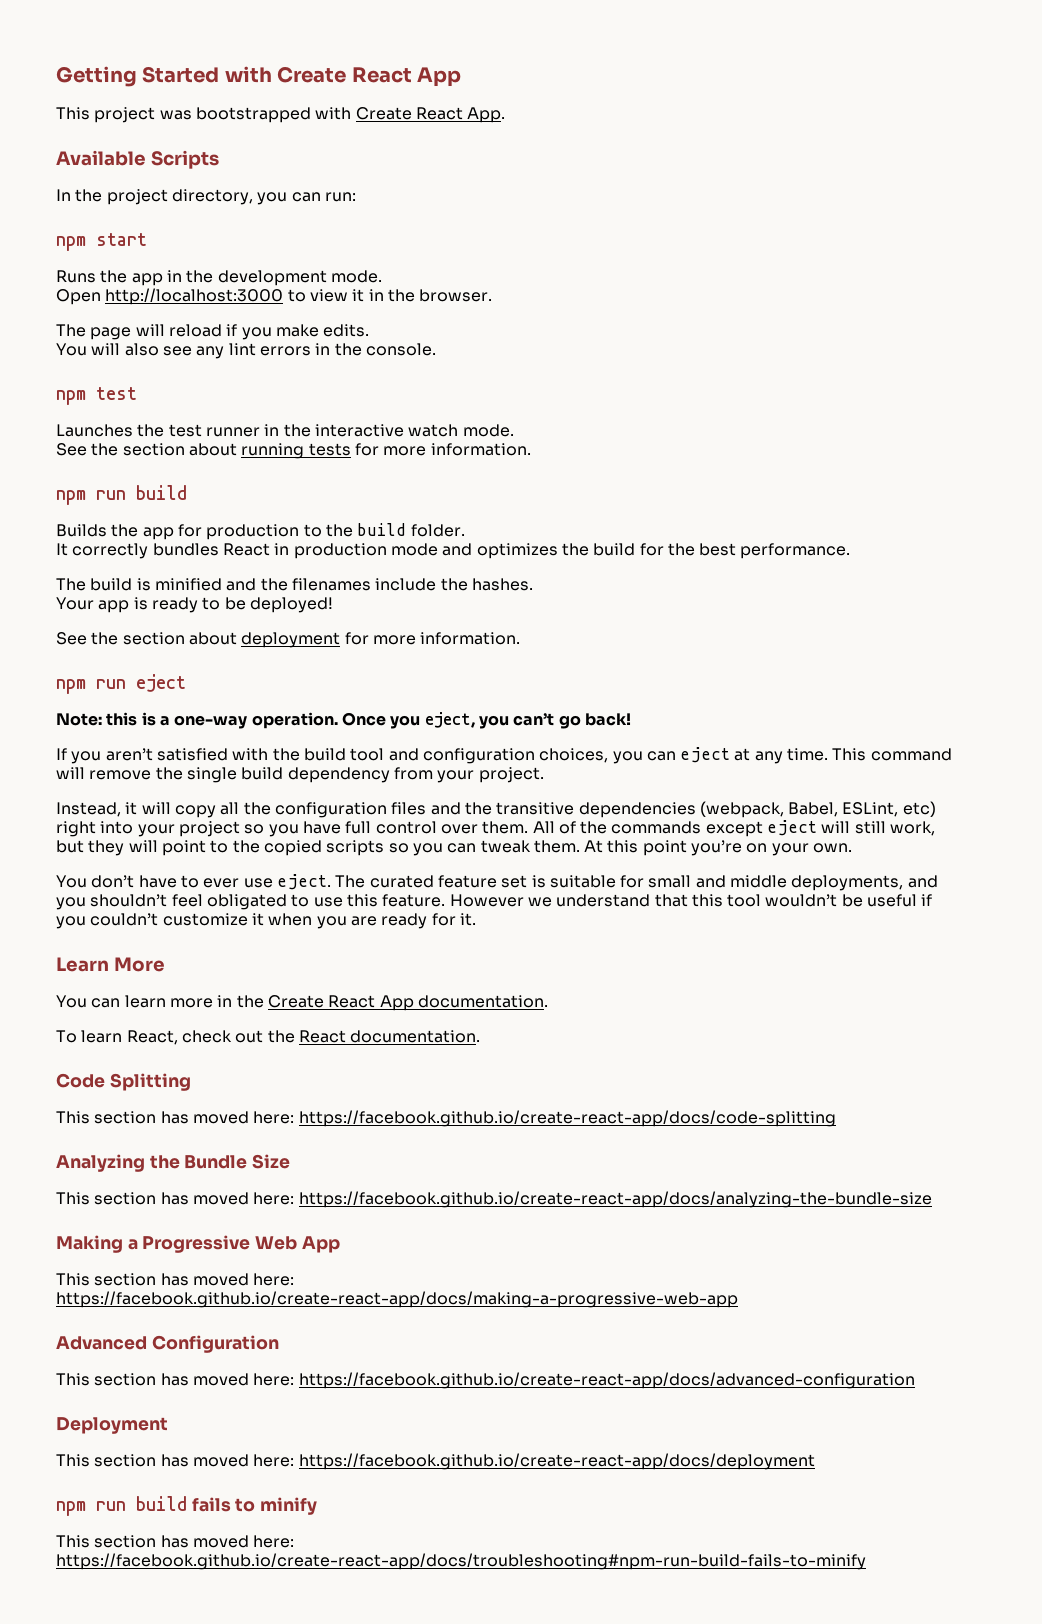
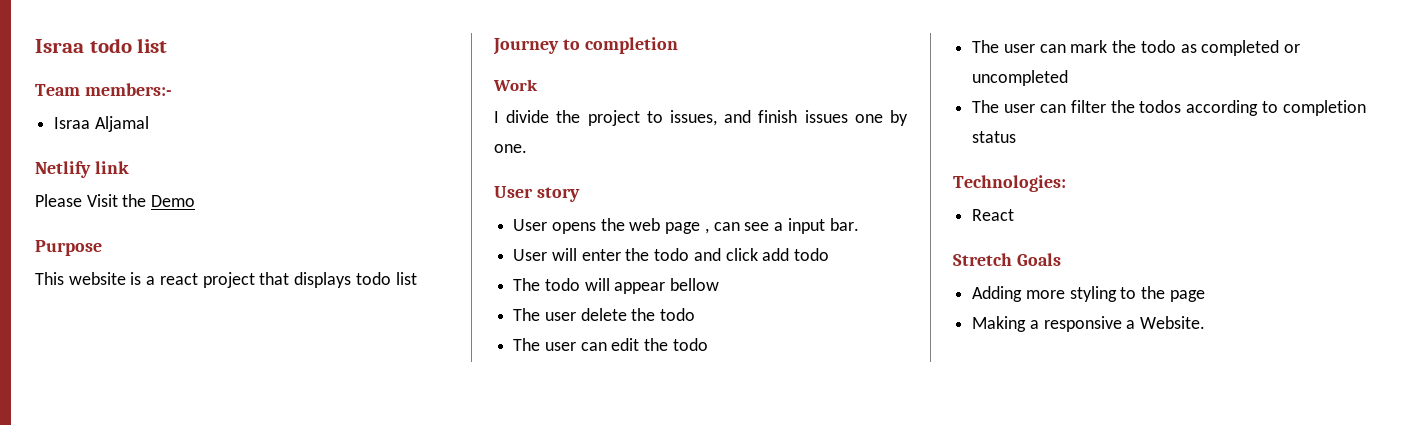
- Getting Started with Create React App
- This project was bootstrapped with Create React App.
- Available Scripts
- In the project directory, you can run:
- npm start
- Runs the app in the development mode.
- Open http://localhost:3000 to view it in the browser.
- The page will reload if you make edits.
- You will also see any lint errors in the console.
- npm test
- Launches the test runner in the interactive watch mode.
- See the section about running tests for more information.
- npm run build
- Builds the app for production to the build folder.
- It correctly bundles React in production mode and optimizes the build for the best performance.
- The build is minified and the filenames include the hashes.
- Your app is ready to be deployed!
- See the section about deployment for more information.
- npm run eject
- Note: this is a one-way operation. Once you eject, you can’t go back!
- If you aren’t satisfied with the build tool and configuration choices, you can eject at any time. This command will remove the single build dependency from your project.
- Instead, it will copy all the configuration files and the transitive dependencies (webpack, Babel, ESLint, etc) right into your project so you have full control over them. All of the commands except eject will still work, but they will point to the copied scripts so you can tweak them. At this point you’re on your own.
- You don’t have to ever use eject. The curated feature set is suitable for small and middle deployments, and you shouldn’t feel obligated to use this feature. However we understand that this tool wouldn’t be useful if you couldn’t customize it when you are ready for it.
- Learn More
- You can learn more in the Create React App documentation.
- To learn React, check out the React documentation.
- Code Splitting
- This section has moved here: https://facebook.github.io/create-react-app/docs/code-splitting
- Analyzing the Bundle Size
- This section has moved here: https://facebook.github.io/create-react-app/docs/analyzing-the-bundle-size
- Making a Progressive Web App
- This section has moved here: https://facebook.github.io/create-react-app/docs/making-a-progressive-web-app
- Advanced Configuration
- This section has moved here: https://facebook.github.io/create-react-app/docs/advanced-configuration
- Deployment
- This section has moved here: https://facebook.github.io/create-react-app/docs/deployment
- npm run build fails to minify
- This section has moved here: https://facebook.github.io/create-react-app/docs/troubleshooting#npm-run-build-fails-to-minify
+ Israa todo list
+ Team members:-
+ Israa Aljamal
+ Netlify link
+ Please Visit the Demo
+ Purpose
+ This website is a react project that displays todo list
+ Journey to completion
+ Work
+ I divide the project to issues, and finish issues one by one.
+ User story
+ User opens the web page , can see a input bar.
+ User will enter the todo and click add todo
+ The todo will appear bellow
+ The user delete the todo
+ The user can edit the todo
+ The user can mark the todo as completed or uncompleted
+ The user can filter the todos according to completion status
+ Technologies:
+ React
+ Stretch Goals
+ Adding more styling to the page
+ Making a responsive a Website.

